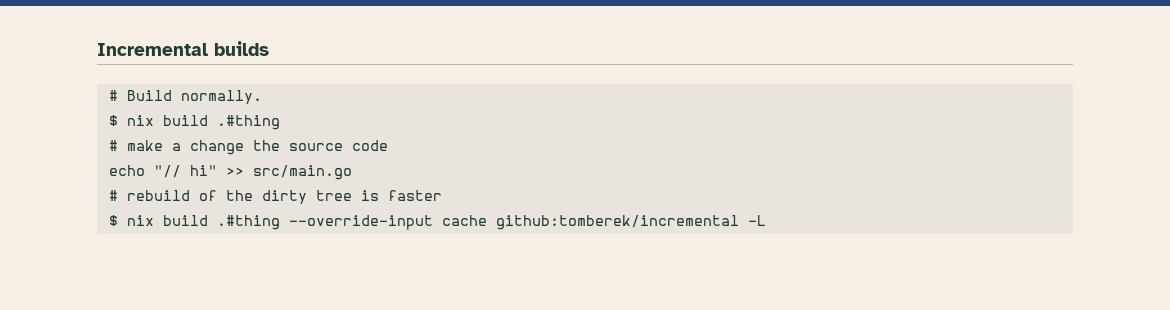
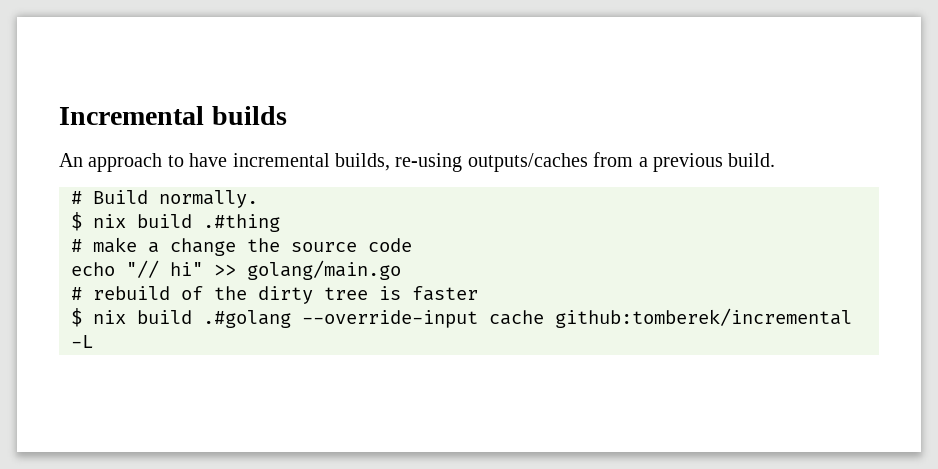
+ An approach to have incremental builds, re-using outputs/caches from a previous build.
- echo "// hi" >> src/main.go
+ echo "// hi" >> golang/main.go
- $ nix build .#thing --override-input cache github:tomberek/incremental -L
+ $ nix build .#golang --override-input cache github:tomberek/incremental -L

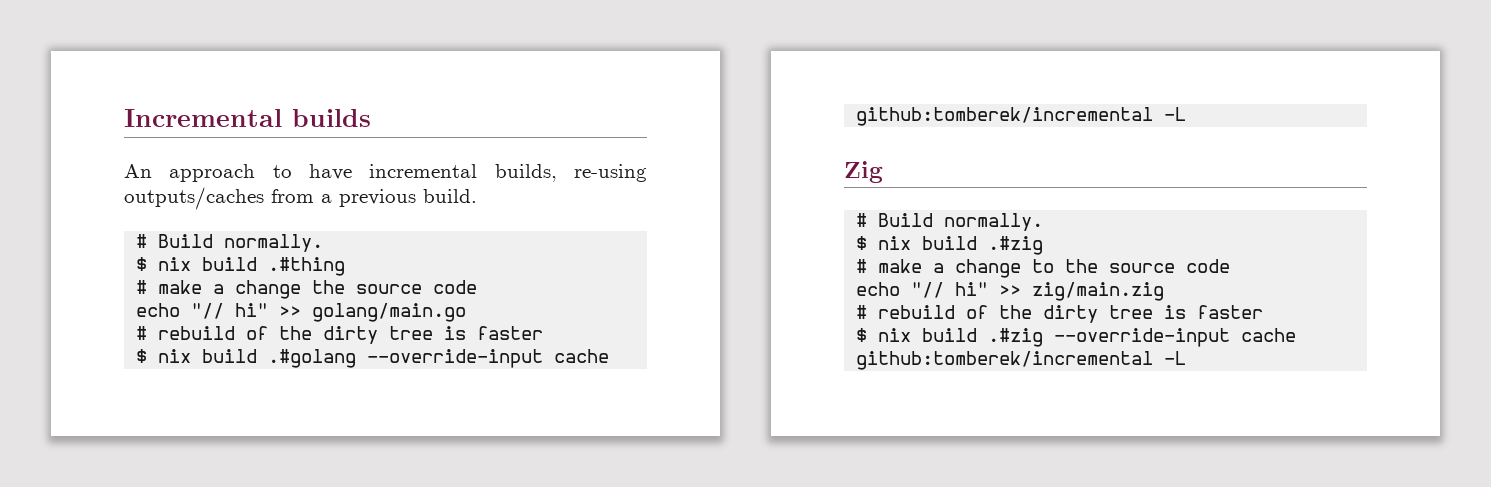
+ Zig
+ # Build normally.
+ $ nix build .#zig
+ # make a change to the source code
+ echo "// hi" >> zig/main.zig
+ # rebuild of the dirty tree is faster
+ $ nix build .#zig --override-input cache github:tomberek/incremental -L

